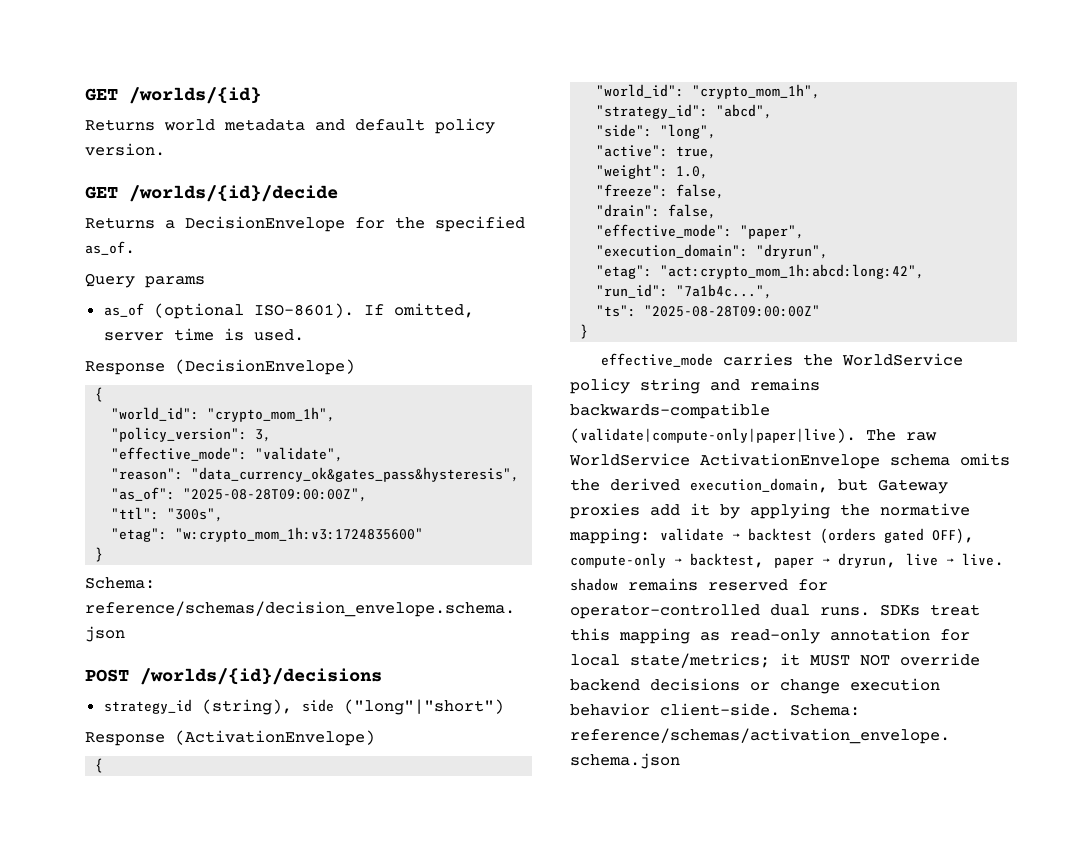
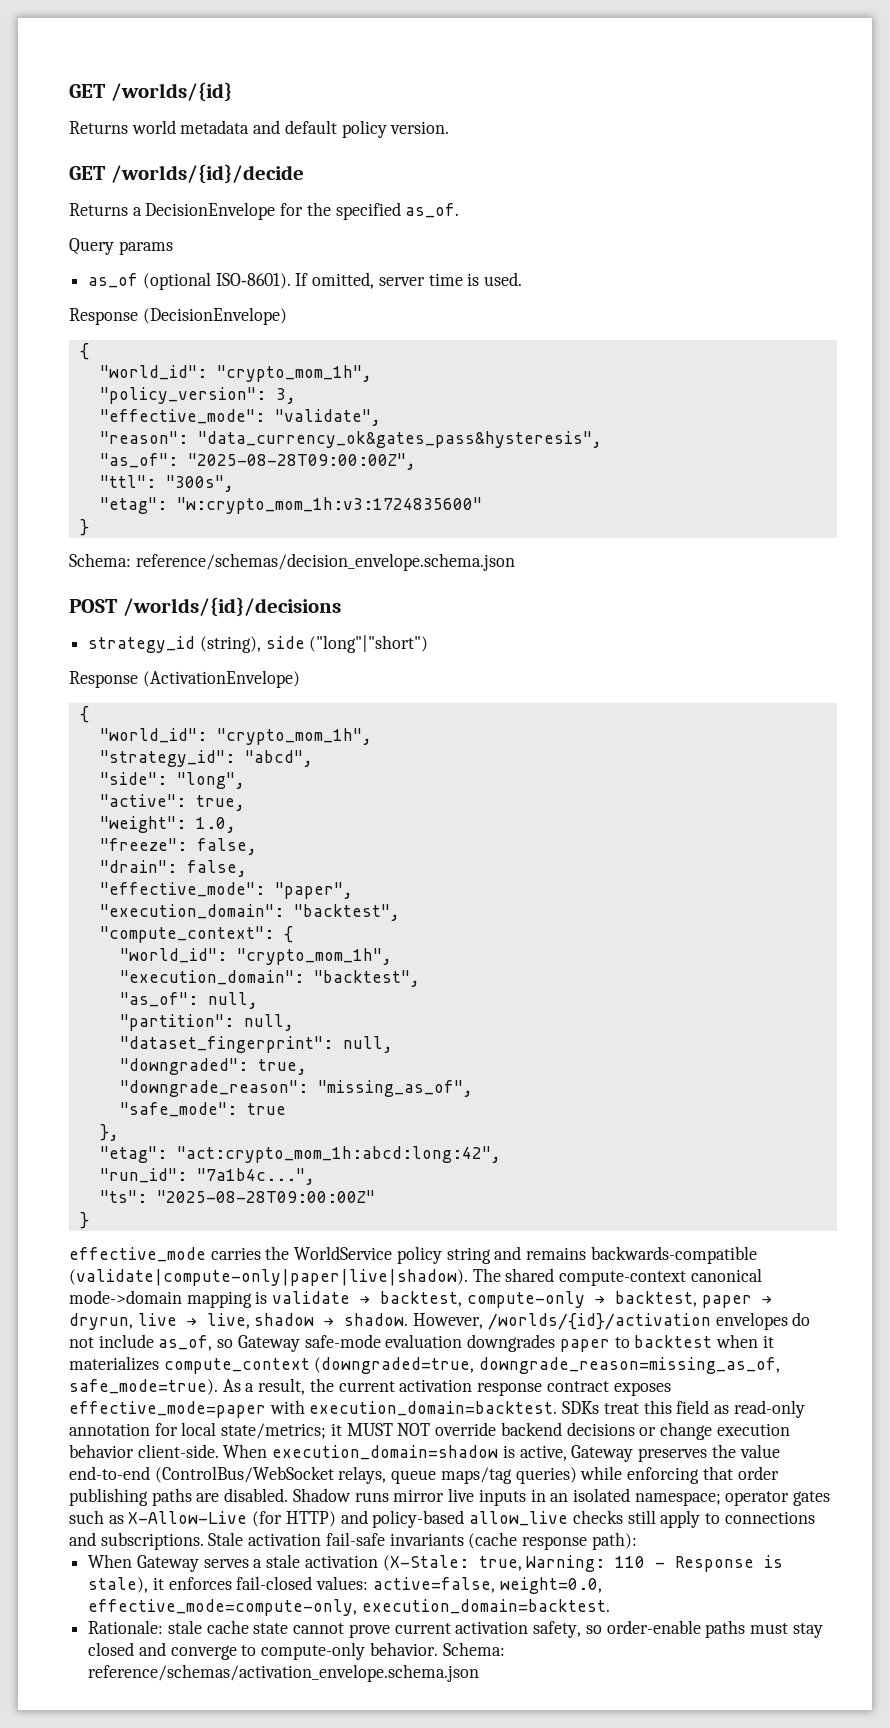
  "effective_mode": "paper",
- "execution_domain": "dryrun",
+ "execution_domain": "backtest",
+ "compute_context": {
+ "world_id": "crypto_mom_1h",
+ "execution_domain": "backtest",
+ "as_of": null,
+ "partition": null,
+ "dataset_fingerprint": null,
+ "downgraded": true,
+ "downgrade_reason": "missing_as_of",
+ "safe_mode": true
+ },
- effective_mode carries the WorldService policy string and remains backwards-compatible (validate|compute-only|paper|live). The raw WorldService ActivationEnvelope schema omits the derived execution_domain, but Gateway proxies add it by applying the normative mapping: validate → backtest (orders gated OFF), compute-only → backtest, paper → dryrun, live → live. shadow remains reserved for operator-controlled dual runs.
+ effective_mode carries the WorldService policy string and remains backwards-compatible (validate|compute-only|paper|live|shadow). The shared compute-context canonical mode->domain mapping is validate → backtest, compute-only → backtest, paper → dryrun, live → live, shadow → shadow. However, /worlds/{id}/activation envelopes do not include as_of, so Gateway safe-mode evaluation downgrades paper to backtest when it materializes compute_context (downgraded=true, downgrade_reason=missing_as_of, safe_mode=true). As a result, the current activation response contract exposes effective_mode=paper with execution_domain=backtest.
- SDKs treat this mapping as read-only annotation for local state/metrics; it MUST NOT override backend decisions or change execution behavior client-side.
+ SDKs treat this field as read-only annotation for local state/metrics; it MUST NOT override backend decisions or change execution behavior client-side.
+ When execution_domain=shadow is active, Gateway preserves the value end-to-end (ControlBus/WebSocket relays, queue maps/tag queries) while enforcing that order publishing paths are disabled. Shadow runs mirror live inputs in an isolated namespace; operator gates such as X-Allow-Live (for HTTP) and policy-based allow_live checks still apply to connections and subscriptions. Stale activation fail-safe invariants (cache response path):
+ When Gateway serves a stale activation (X-Stale: true, Warning: 110 - Response is stale), it enforces fail-closed values: active=false, weight=0.0, effective_mode=compute-only, execution_domain=backtest.
+ Rationale: stale cache state cannot prove current activation safety, so order-enable paths must stay closed and converge to compute-only behavior.

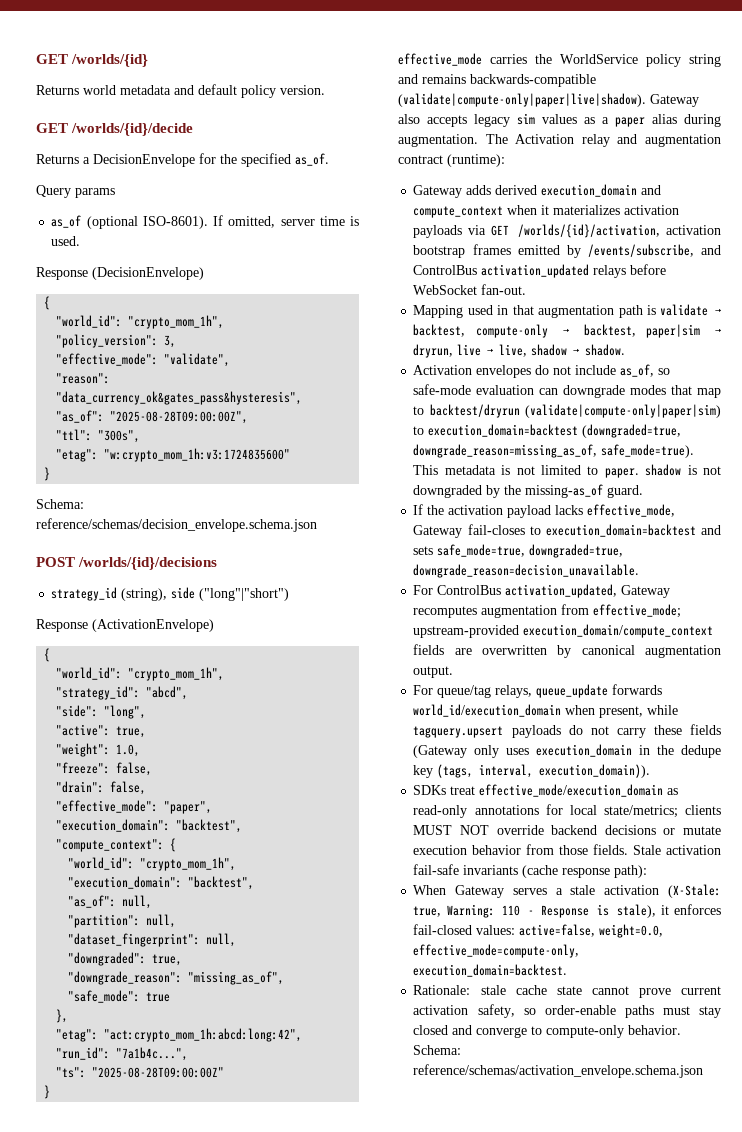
- The shared compute-context canonical mode->domain mapping is validate → backtest, compute-only → backtest, paper → dryrun, live → live, shadow → shadow. However, /worlds/{id}/activation envelopes do not include as_of, so Gateway safe-mode evaluation downgrades paper to backtest when it materializes compute_context (downgraded=true, downgrade_reason=missing_as_of, safe_mode=true). As a result, the current activation response contract exposes effective_mode=paper with execution_domain=backtest. SDKs treat this field as read-only annotation for local state/metrics; it MUST NOT override backend decisions or change execution behavior client-side. When execution_domain=shadow is active, Gateway preserves the value end-to-end (ControlBus/WebSocket relays, queue maps/tag queries) while enforcing that order publishing paths are disabled. Shadow runs mirror live inputs in an isolated namespace; operator gates such as X-Allow-Live (for HTTP) and policy-based allow_live checks still apply to connections and subscriptions.
+ Gateway also accepts legacy sim values as a paper alias during augmentation. The Activation relay and augmentation contract (runtime):
+ Gateway adds derived execution_domain and compute_context when it materializes activation payloads via GET /worlds/{id}/activation, activation bootstrap frames emitted by /events/subscribe, and ControlBus activation_updated relays before WebSocket fan-out.
+ Mapping used in that augmentation path is validate → backtest, compute-only → backtest, paper|sim → dryrun, live → live, shadow → shadow.
+ Activation envelopes do not include as_of, so safe-mode evaluation can downgrade modes that map to backtest/dryrun (validate|compute-only|paper|sim) to execution_domain=backtest (downgraded=true, downgrade_reason=missing_as_of, safe_mode=true). This metadata is not limited to paper. shadow is not downgraded by the missing-as_of guard.
+ If the activation payload lacks effective_mode, Gateway fail-closes to execution_domain=backtest and sets safe_mode=true, downgraded=true, downgrade_reason=decision_unavailable.
+ For ControlBus activation_updated, Gateway recomputes augmentation from effective_mode; upstream-provided execution_domain/compute_context fields are overwritten by canonical augmentation output.
+ For queue/tag relays, queue_update forwards world_id/execution_domain when present, while tagquery.upsert payloads do not carry these fields (Gateway only uses execution_domain in the dedupe key (tags, interval, execution_domain)).
+ SDKs treat effective_mode/execution_domain as read-only annotations for local state/metrics; clients MUST NOT override backend decisions or mutate execution behavior from those fields.

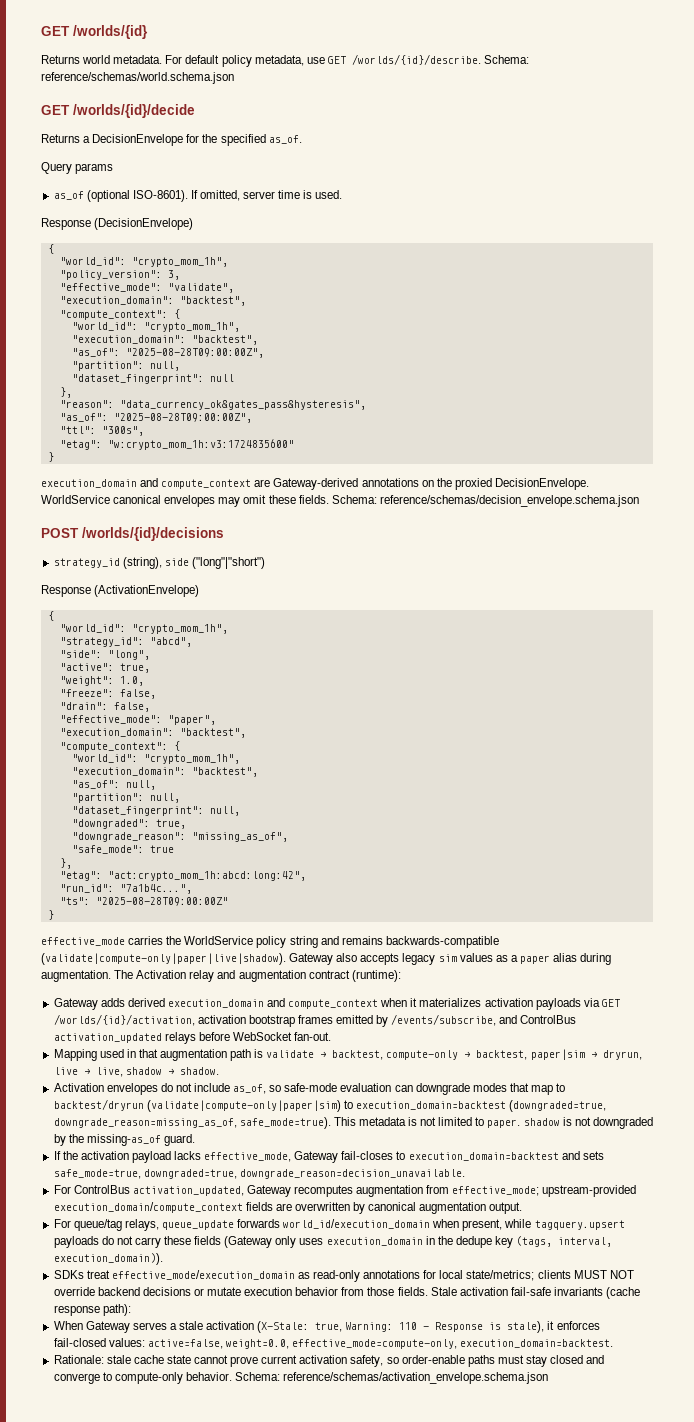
- Returns world metadata and default policy version.
+ Returns world metadata. For default policy metadata, use GET /worlds/{id}/describe. Schema: reference/schemas/world.schema.json
  "effective_mode": "validate",
+ "execution_domain": "backtest",
+ "compute_context": {
+ "world_id": "crypto_mom_1h",
+ "execution_domain": "backtest",
+ "as_of": "2025-08-28T09:00:00Z",
+ "partition": null,
+ "dataset_fingerprint": null
+ },
+ execution_domain and compute_context are Gateway-derived annotations on the proxied DecisionEnvelope. WorldService canonical envelopes may omit these fields.

